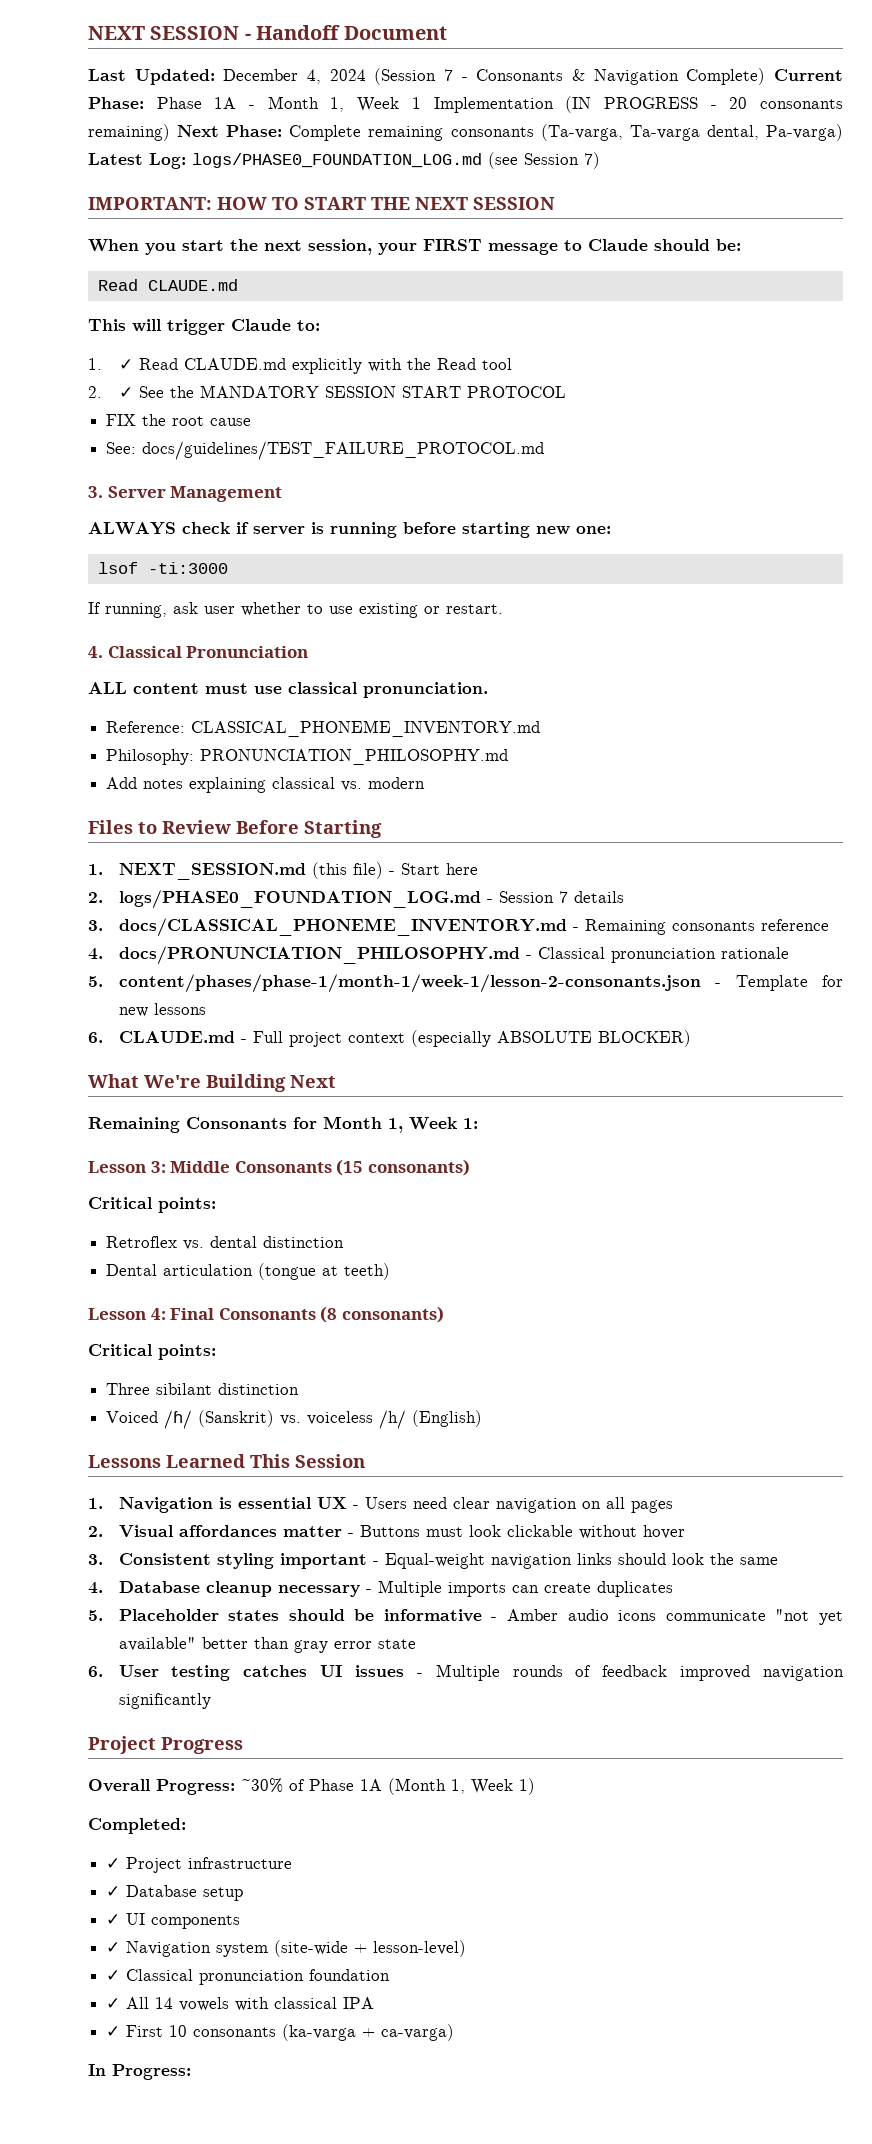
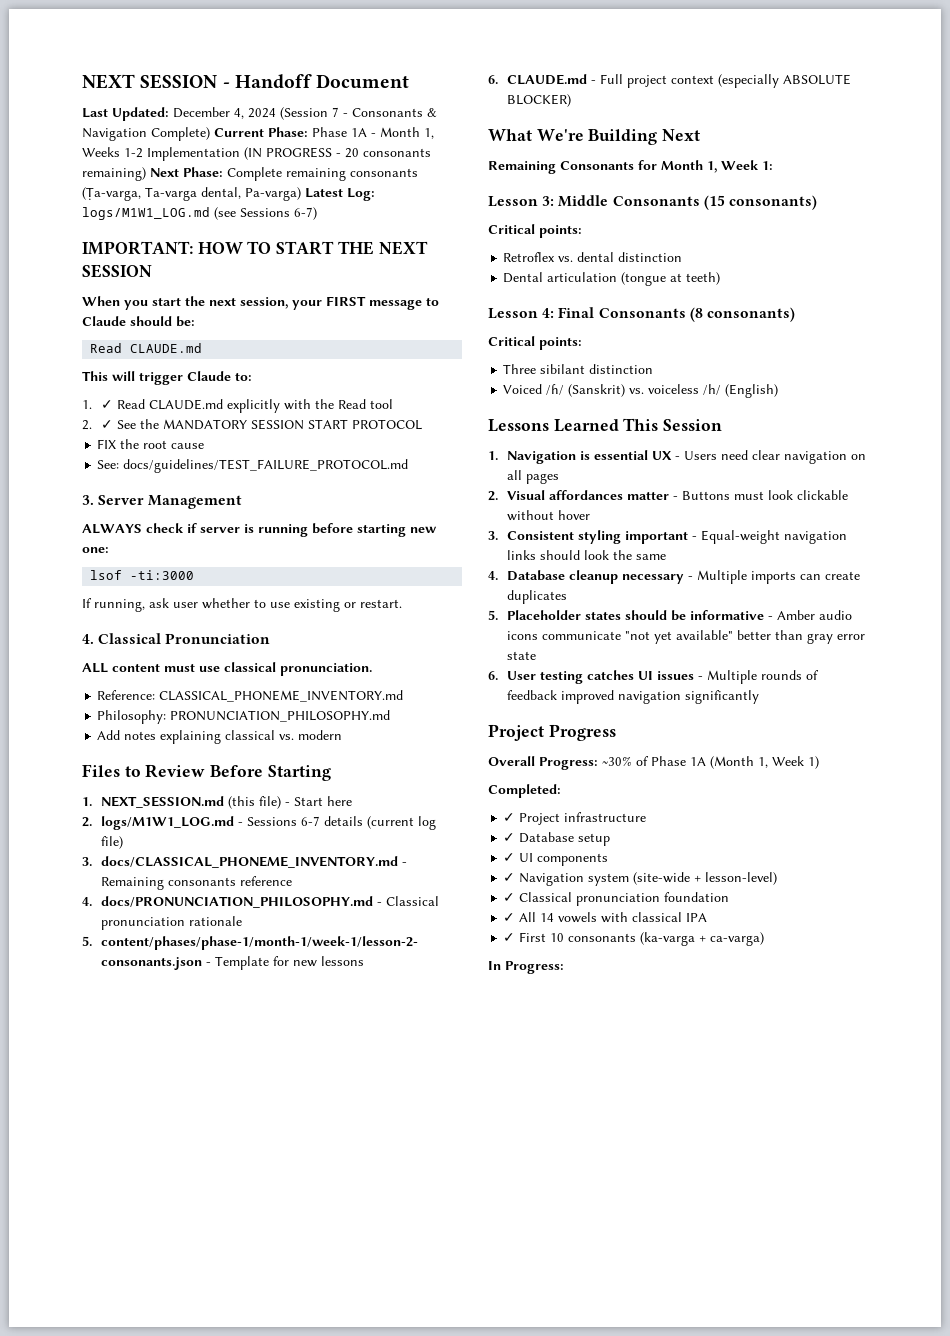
- Last Updated: December 4, 2024 (Session 7 - Consonants & Navigation Complete) Current Phase: Phase 1A - Month 1, Week 1 Implementation (IN PROGRESS - 20 consonants remaining) Next Phase: Complete remaining consonants (Ta-varga, Ta-varga dental, Pa-varga) Latest Log: logs/PHASE0_FOUNDATION_LOG.md (see Session 7)
+ Last Updated: December 4, 2024 (Session 7 - Consonants & Navigation Complete) Current Phase: Phase 1A - Month 1, Weeks 1-2 Implementation (IN PROGRESS - 20 consonants remaining) Next Phase: Complete remaining consonants (Ṭa-varga, Ta-varga dental, Pa-varga) Latest Log: logs/M1W1_LOG.md (see Sessions 6-7)
- 2. logs/PHASE0_FOUNDATION_LOG.md - Session 7 details
+ 2. logs/M1W1_LOG.md - Sessions 6-7 details (current log file)

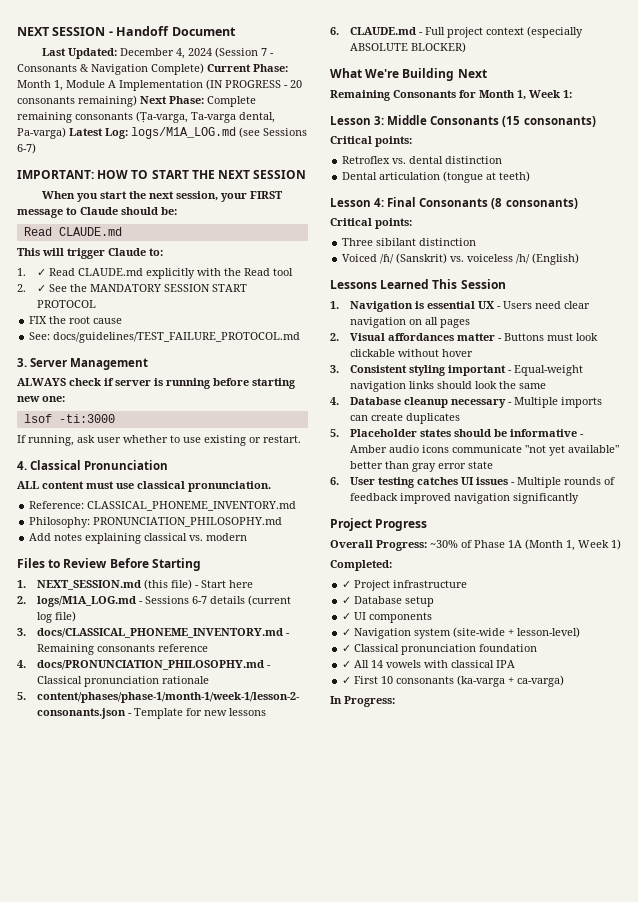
- Last Updated: December 4, 2024 (Session 7 - Consonants & Navigation Complete) Current Phase: Phase 1A - Month 1, Weeks 1-2 Implementation (IN PROGRESS - 20 consonants remaining) Next Phase: Complete remaining consonants (Ṭa-varga, Ta-varga dental, Pa-varga) Latest Log: logs/M1W1_LOG.md (see Sessions 6-7)
+ Last Updated: December 4, 2024 (Session 7 - Consonants & Navigation Complete) Current Phase: Month 1, Module A Implementation (IN PROGRESS - 20 consonants remaining) Next Phase: Complete remaining consonants (Ṭa-varga, Ta-varga dental, Pa-varga) Latest Log: logs/M1A_LOG.md (see Sessions 6-7)
- 2. logs/M1W1_LOG.md - Sessions 6-7 details (current log file)
+ 2. logs/M1A_LOG.md - Sessions 6-7 details (current log file)

